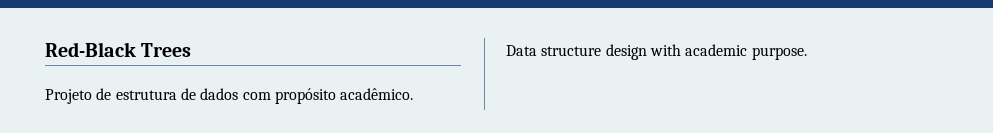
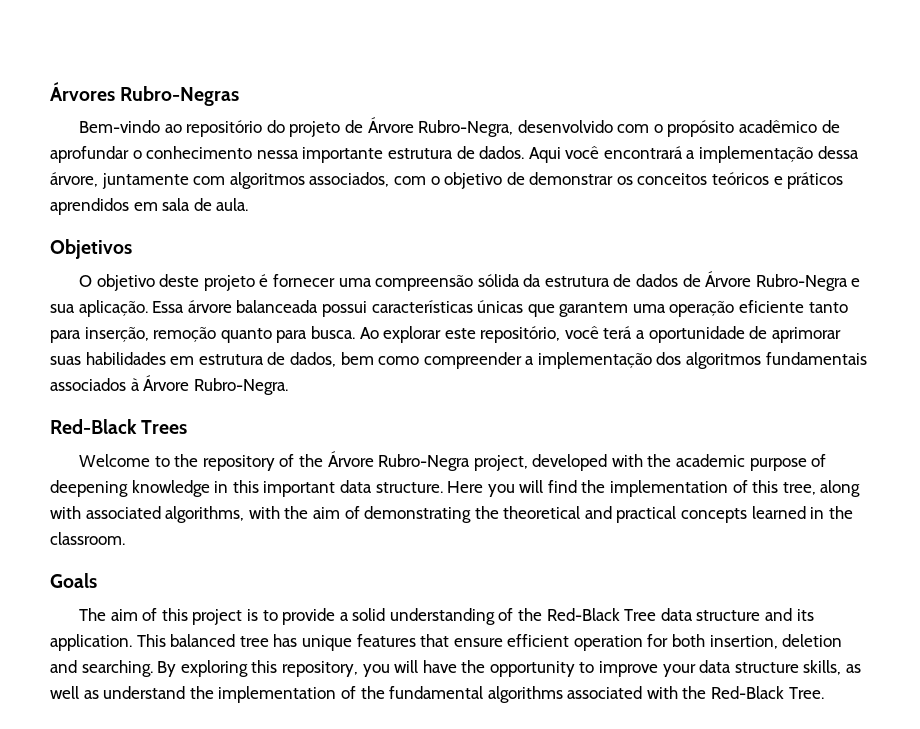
+ Árvores Rubro-Negras
+ Bem-vindo ao repositório do projeto de Árvore Rubro-Negra, desenvolvido com o propósito acadêmico de aprofundar o conhecimento nessa importante estrutura de dados. Aqui você encontrará a implementação dessa árvore, juntamente com algoritmos associados, com o objetivo de demonstrar os conceitos teóricos e práticos aprendidos em sala de aula.
+ Objetivos
+ O objetivo deste projeto é fornecer uma compreensão sólida da estrutura de dados de Árvore Rubro-Negra e sua aplicação. Essa árvore balanceada possui características únicas que garantem uma operação eficiente tanto para inserção, remoção quanto para busca. Ao explorar este repositório, você terá a oportunidade de aprimorar suas habilidades em estrutura de dados, bem como compreender a implementação dos algoritmos fundamentais associados à Árvore Rubro-Negra.
  Red-Black Trees
- Projeto de estrutura de dados com propósito acadêmico.
- Data structure design with academic purpose.
+ Welcome to the repository of the Árvore Rubro-Negra project, developed with the academic purpose of deepening knowledge in this important data structure. Here you will find the implementation of this tree, along with associated algorithms, with the aim of demonstrating the theoretical and practical concepts learned in the classroom.
+ Goals
+ The aim of this project is to provide a solid understanding of the Red-Black Tree data structure and its application. This balanced tree has unique features that ensure efficient operation for both insertion, deletion and searching. By exploring this repository, you will have the opportunity to improve your data structure skills, as well as understand the implementation of the fundamental algorithms associated with the Red-Black Tree.

